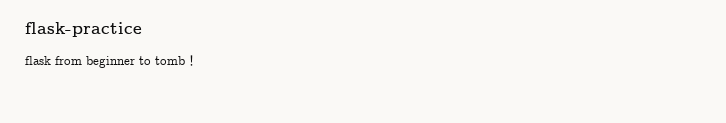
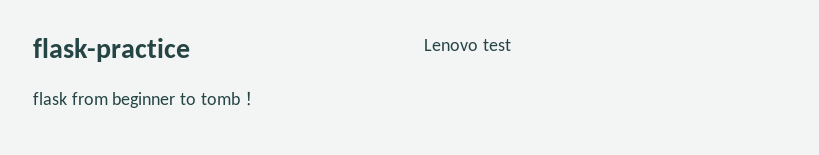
+ Lenovo test

